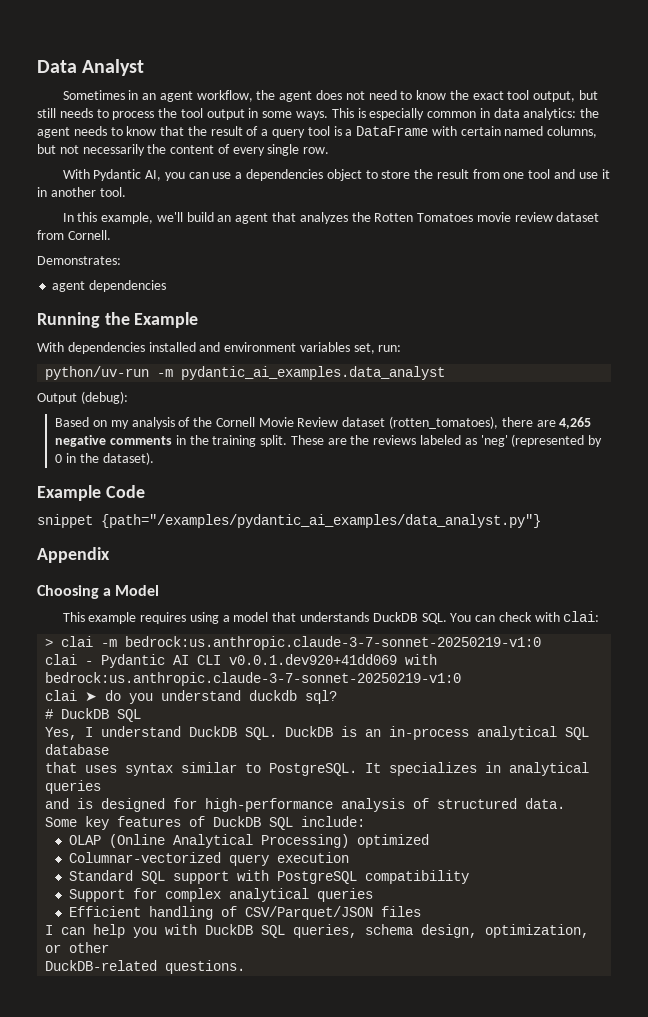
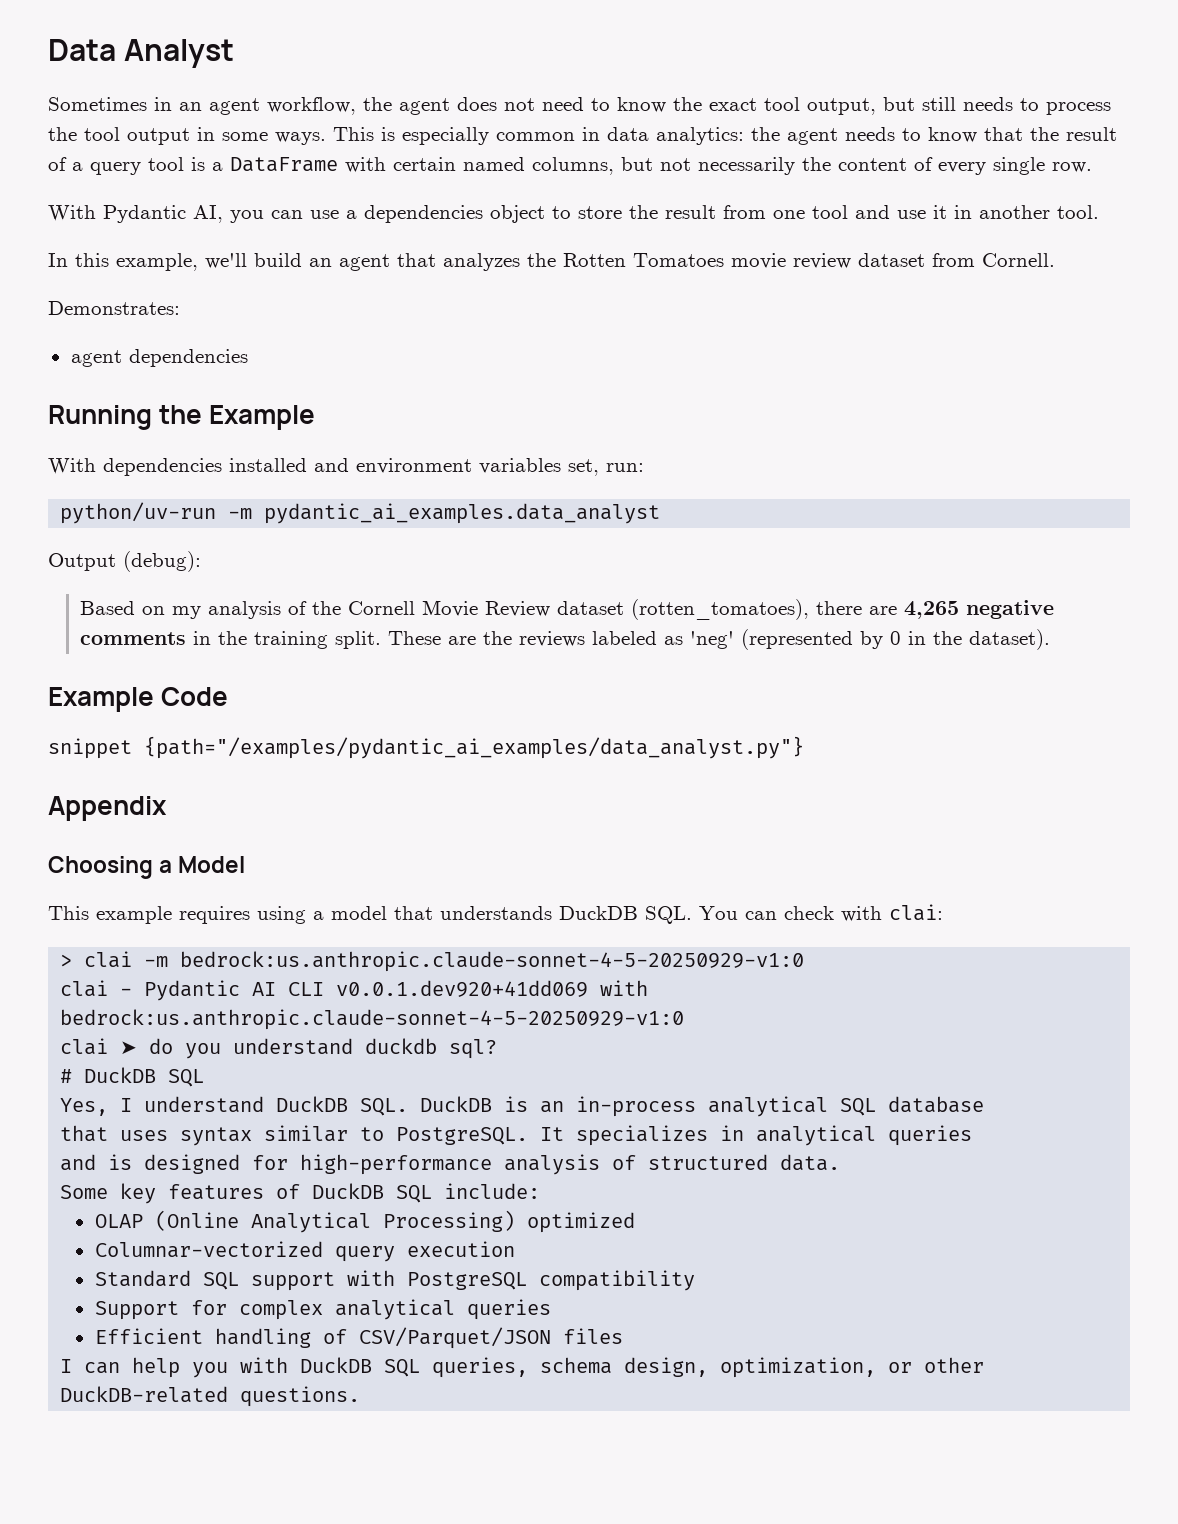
- > clai -m bedrock:us.anthropic.claude-3-7-sonnet-20250219-v1:0
+ > clai -m bedrock:us.anthropic.claude-sonnet-4-5-20250929-v1:0
- clai - Pydantic AI CLI v0.0.1.dev920+41dd069 with bedrock:us.anthropic.claude-3-7-sonnet-20250219-v1:0
+ clai - Pydantic AI CLI v0.0.1.dev920+41dd069 with bedrock:us.anthropic.claude-sonnet-4-5-20250929-v1:0

